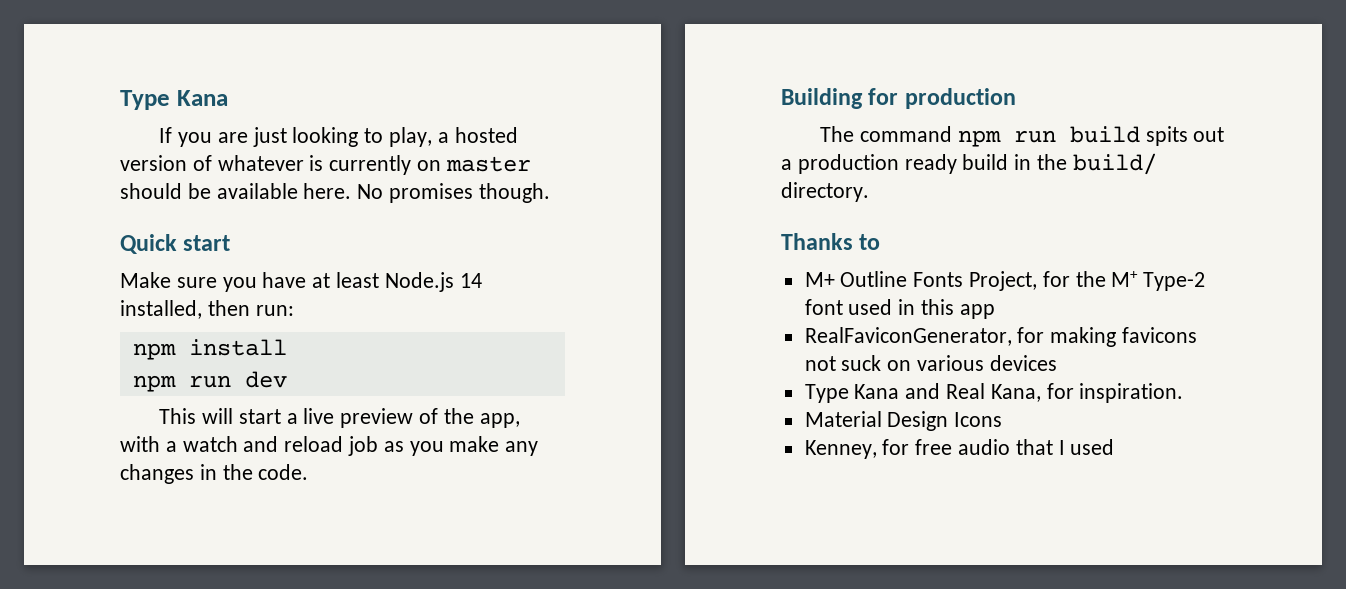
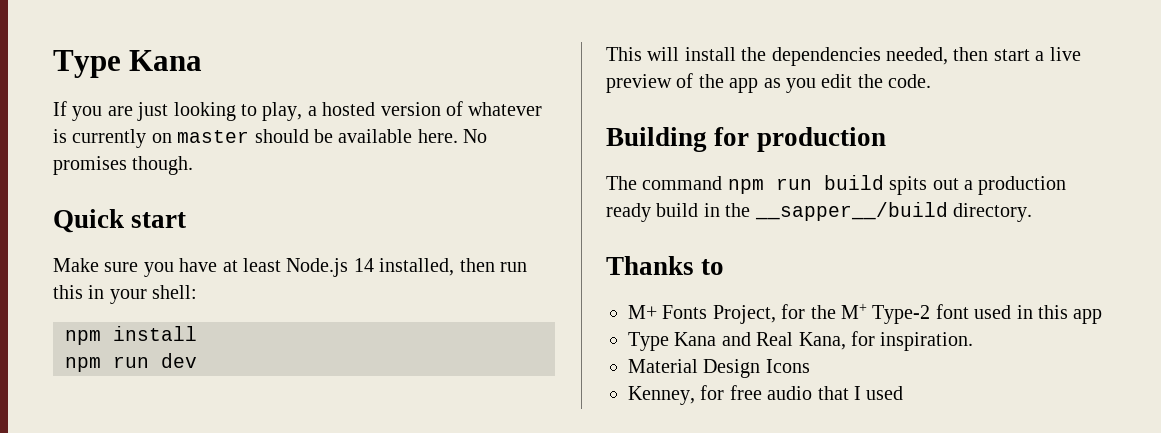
- Make sure you have at least Node.js 14 installed, then run:
+ Make sure you have at least Node.js 14 installed, then run this in your shell:
- This will start a live preview of the app, with a watch and reload job as you make any changes in the code.
+ This will install the dependencies needed, then start a live preview of the app as you edit the code.
- The command npm run build spits out a production ready build in the build/ directory.
+ The command npm run build spits out a production ready build in the __sapper__/build directory.
- M+ Outline Fonts Project, for the M+ Type-2 font used in this app
+ M+ Fonts Project, for the M+ Type-2 font used in this app
- RealFaviconGenerator, for making favicons not suck on various devices

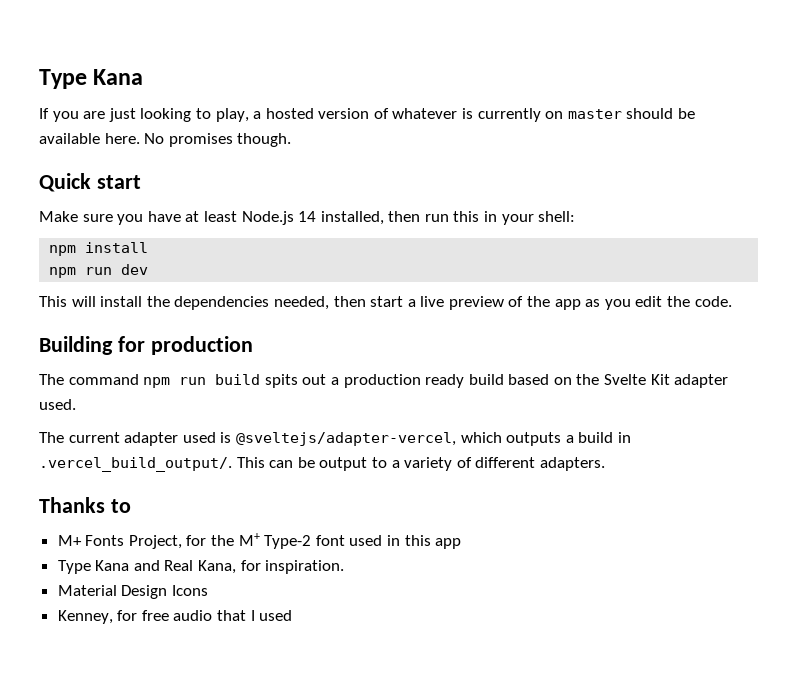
- The command npm run build spits out a production ready build in the __sapper__/build directory.
+ The command npm run build spits out a production ready build based on the Svelte Kit adapter used.
+ The current adapter used is @sveltejs/adapter-vercel, which outputs a build in .vercel_build_output/. This can be output to a variety of different adapters.

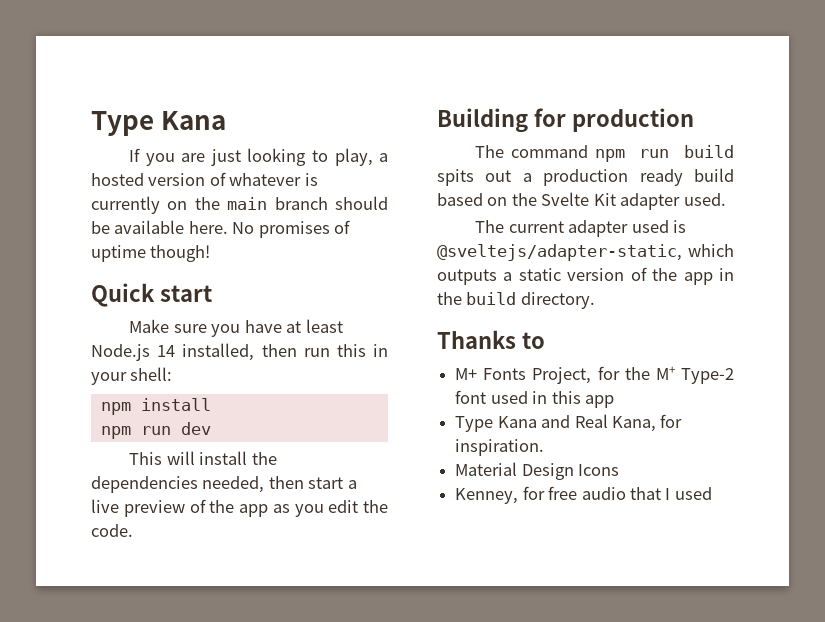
- If you are just looking to play, a hosted version of whatever is currently on master should be available here.
+ If you are just looking to play, a hosted version of whatever is currently on the main branch should be available here.
- No promises though.
+ No promises of uptime though!
- The current adapter used is @sveltejs/adapter-vercel, which outputs a build in .vercel_build_output/. This can be output to a variety of different adapters.
+ The current adapter used is @sveltejs/adapter-static, which outputs a static version of the app in the build directory.

